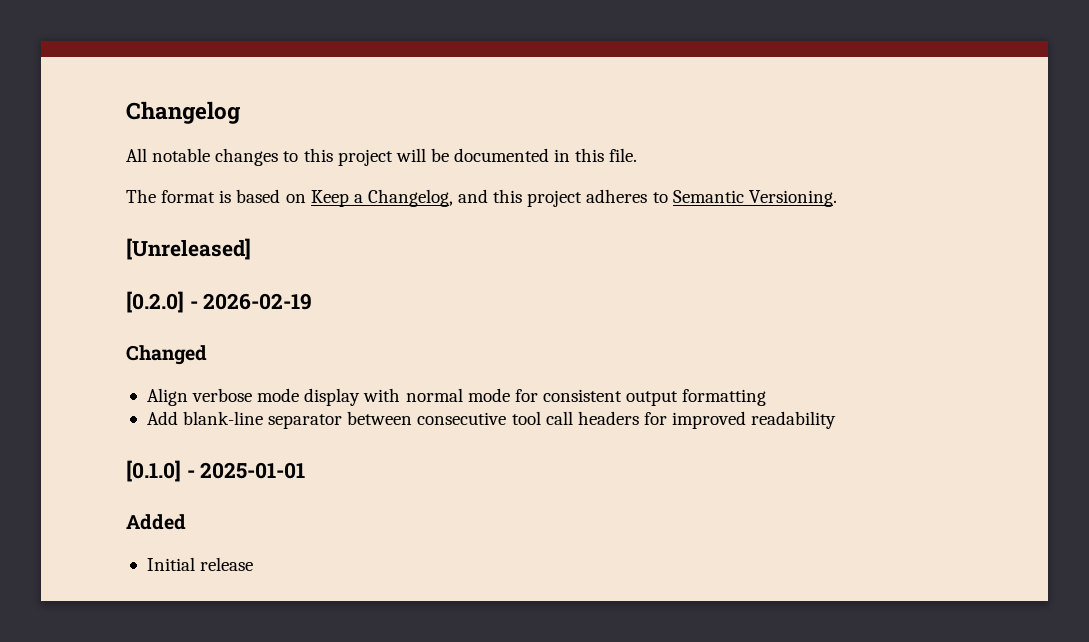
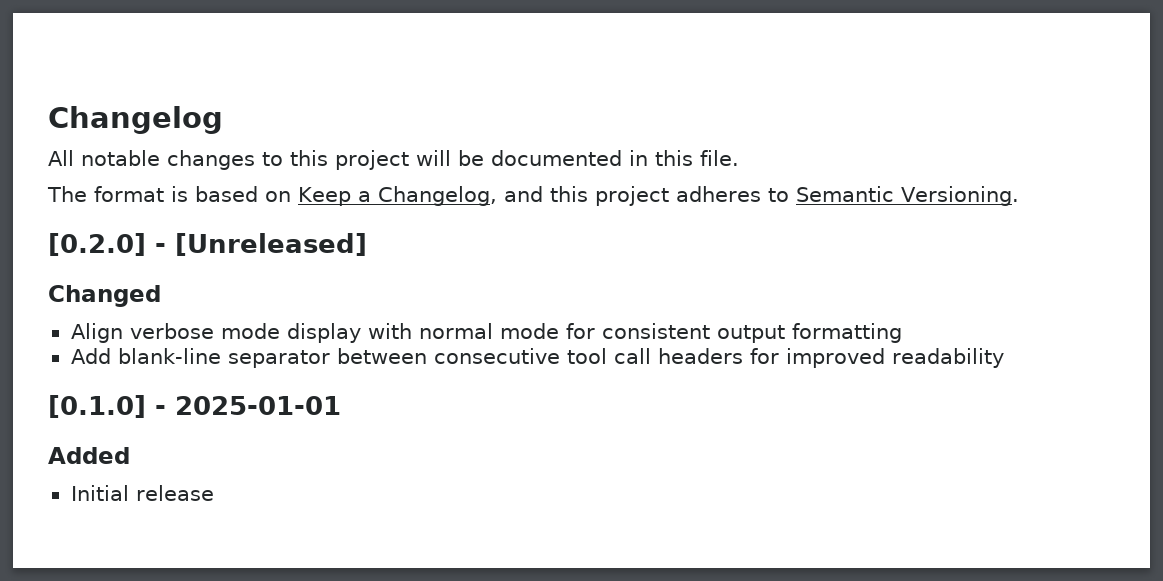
- [Unreleased]
- [0.2.0] - 2026-02-19
+ [0.2.0] - [Unreleased]

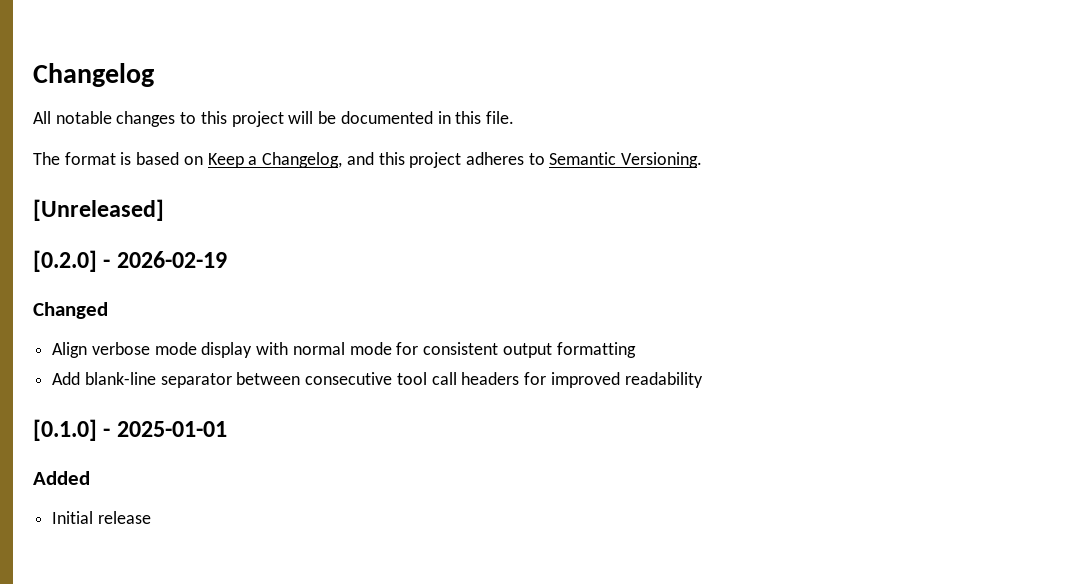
+ [Unreleased]
- [0.2.0] - [Unreleased]
+ [0.2.0] - 2026-02-19

